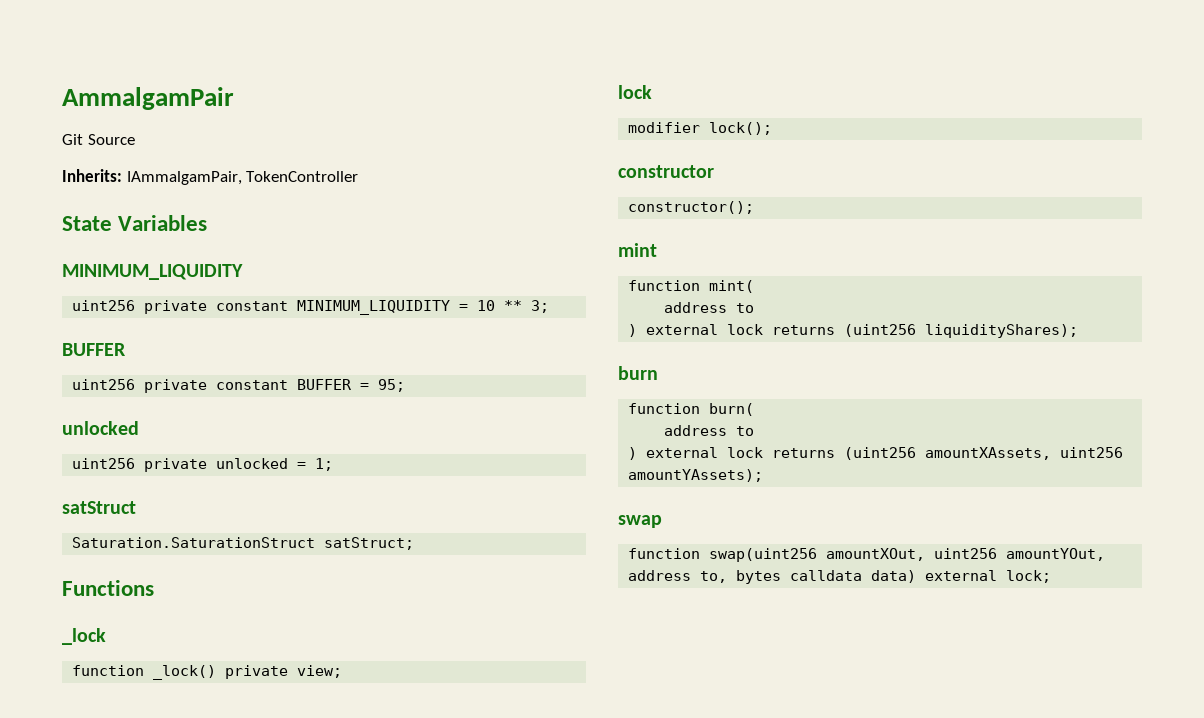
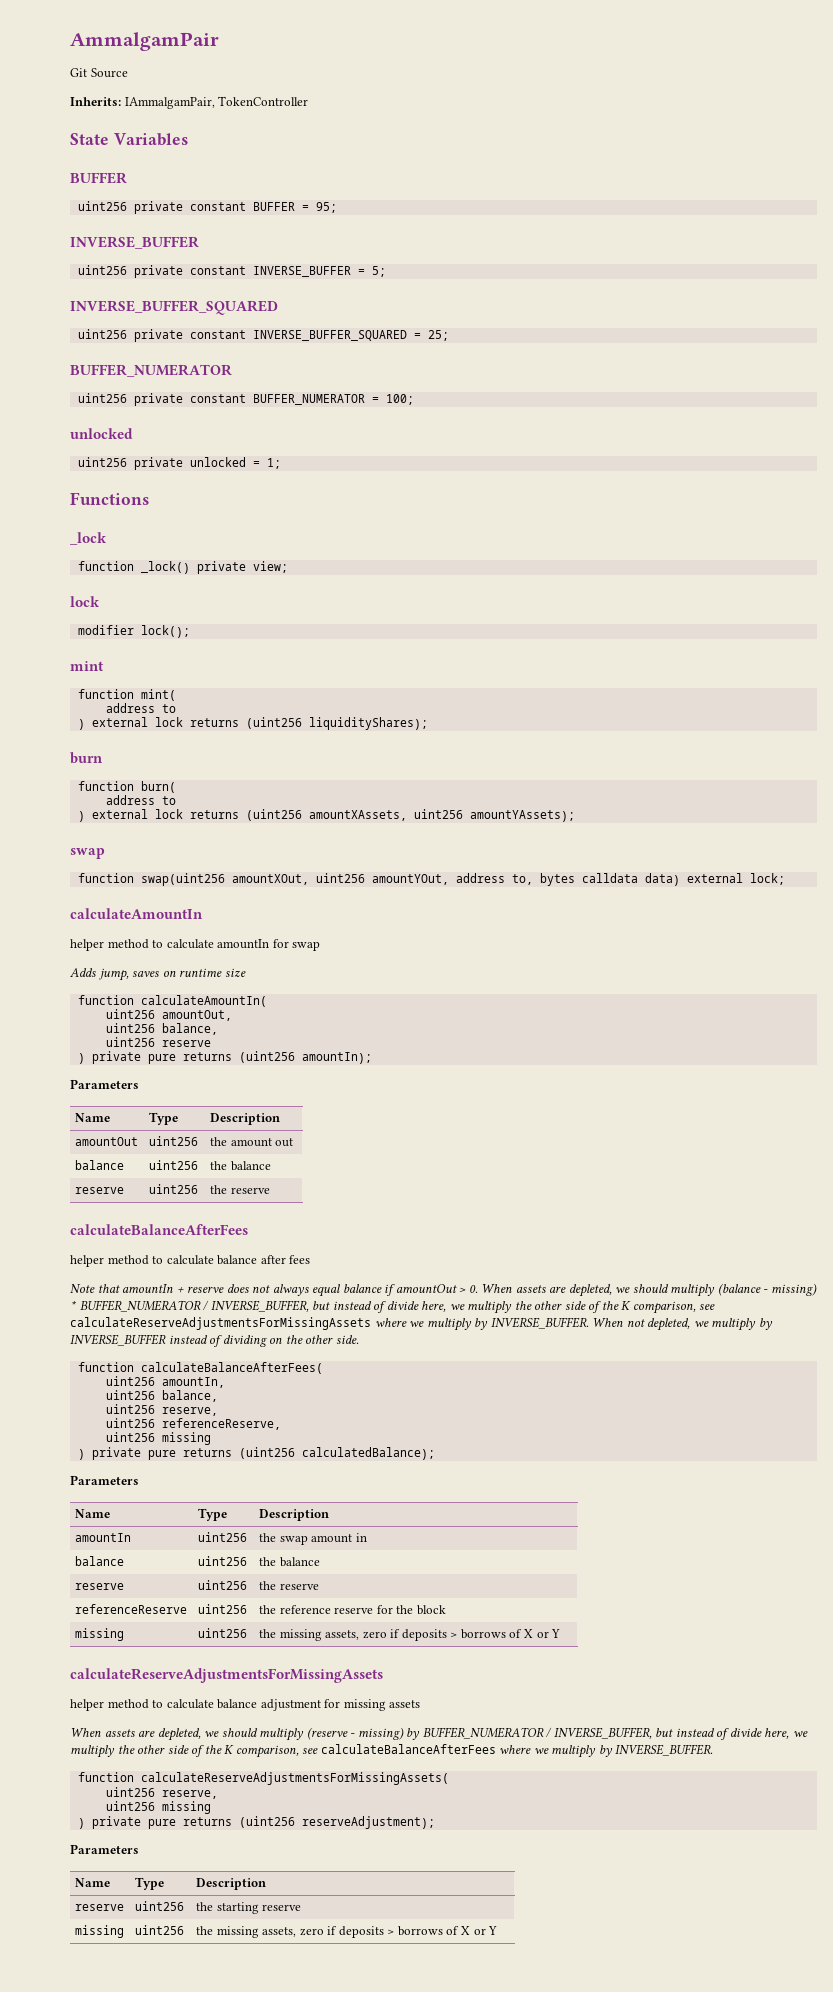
  State Variables
- MINIMUM_LIQUIDITY
- uint256 private constant MINIMUM_LIQUIDITY = 10 ** 3;
  uint256 private constant BUFFER = 95;
+ INVERSE_BUFFER
+ uint256 private constant INVERSE_BUFFER = 5;
+ INVERSE_BUFFER_SQUARED
+ uint256 private constant INVERSE_BUFFER_SQUARED = 25;
+ BUFFER_NUMERATOR
+ uint256 private constant BUFFER_NUMERATOR = 100;
- satStruct
- Saturation.SaturationStruct satStruct;
- constructor
- constructor();
+ calculateAmountIn
+ helper method to calculate amountIn for swap
+ Adds jump, saves on runtime size
+ function calculateAmountIn(
+ uint256 amountOut,
+ uint256 balance,
+ uint256 reserve
+ ) private pure returns (uint256 amountIn);
+ Parameters
+ Name | Type | Description
+ amountOut | uint256 | the amount out
+ balance | uint256 | the balance
+ reserve | uint256 | the reserve
+ calculateBalanceAfterFees
+ helper method to calculate balance after fees
+ Note that amountIn + reserve does not always equal balance if amountOut > 0. When assets are depleted, we should multiply (balance - missing) * BUFFER_NUMERATOR / INVERSE_BUFFER, but instead of divide here, we multiply the other side of the K comparison, see calculateReserveAdjustmentsForMissingAssets where we multiply by INVERSE_BUFFER. When not depleted, we multiply by INVERSE_BUFFER instead of dividing on the other side.
+ function calculateBalanceAfterFees(
+ uint256 amountIn,
+ uint256 balance,
+ uint256 reserve,
+ uint256 referenceReserve,
+ uint256 missing
+ ) private pure returns (uint256 calculatedBalance);
+ Parameters
+ Name | Type | Description
+ amountIn | uint256 | the swap amount in
+ balance | uint256 | the balance
+ reserve | uint256 | the reserve
+ referenceReserve | uint256 | the reference reserve for the block
+ missing | uint256 | the missing assets, zero if deposits > borrows of X or Y
+ calculateReserveAdjustmentsForMissingAssets
+ helper method to calculate balance adjustment for missing assets
+ When assets are depleted, we should multiply (reserve - missing) by BUFFER_NUMERATOR / INVERSE_BUFFER, but instead of divide here, we multiply the other side of the K comparison, see calculateBalanceAfterFees where we multiply by INVERSE_BUFFER.
+ function calculateReserveAdjustmentsForMissingAssets(
+ uint256 reserve,
+ uint256 missing
+ ) private pure returns (uint256 reserveAdjustment);
+ Parameters
+ Name | Type | Description
+ reserve | uint256 | the starting reserve
+ missing | uint256 | the missing assets, zero if deposits > borrows of X or Y

